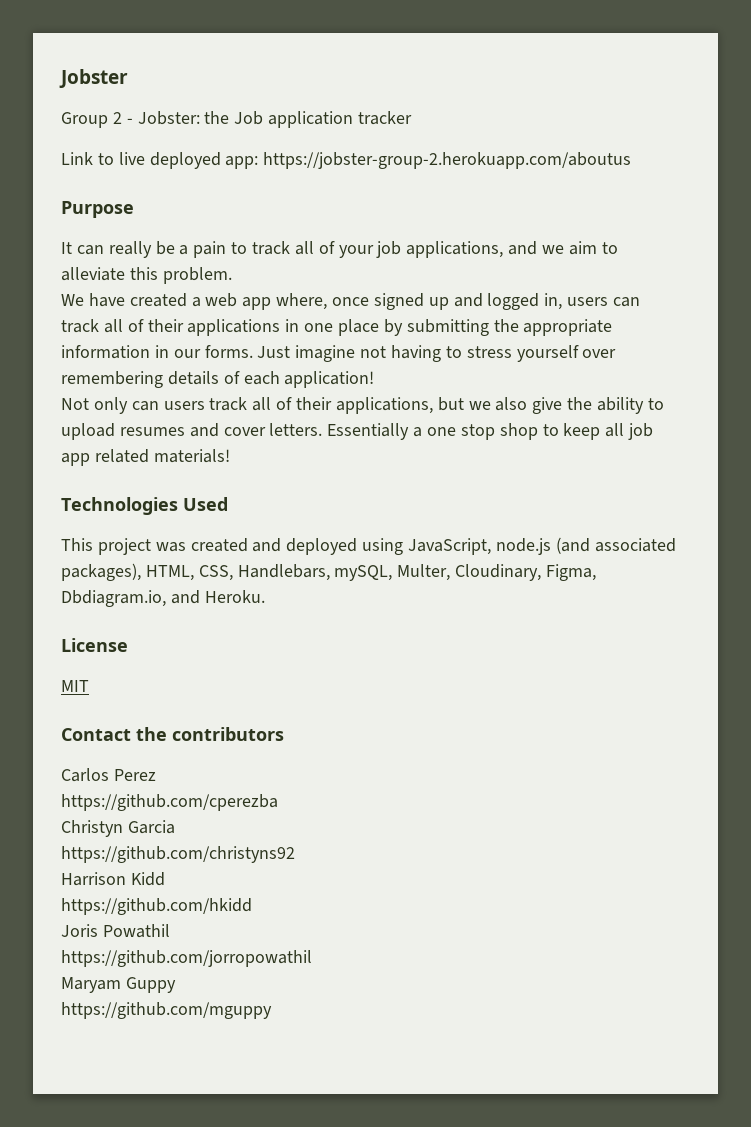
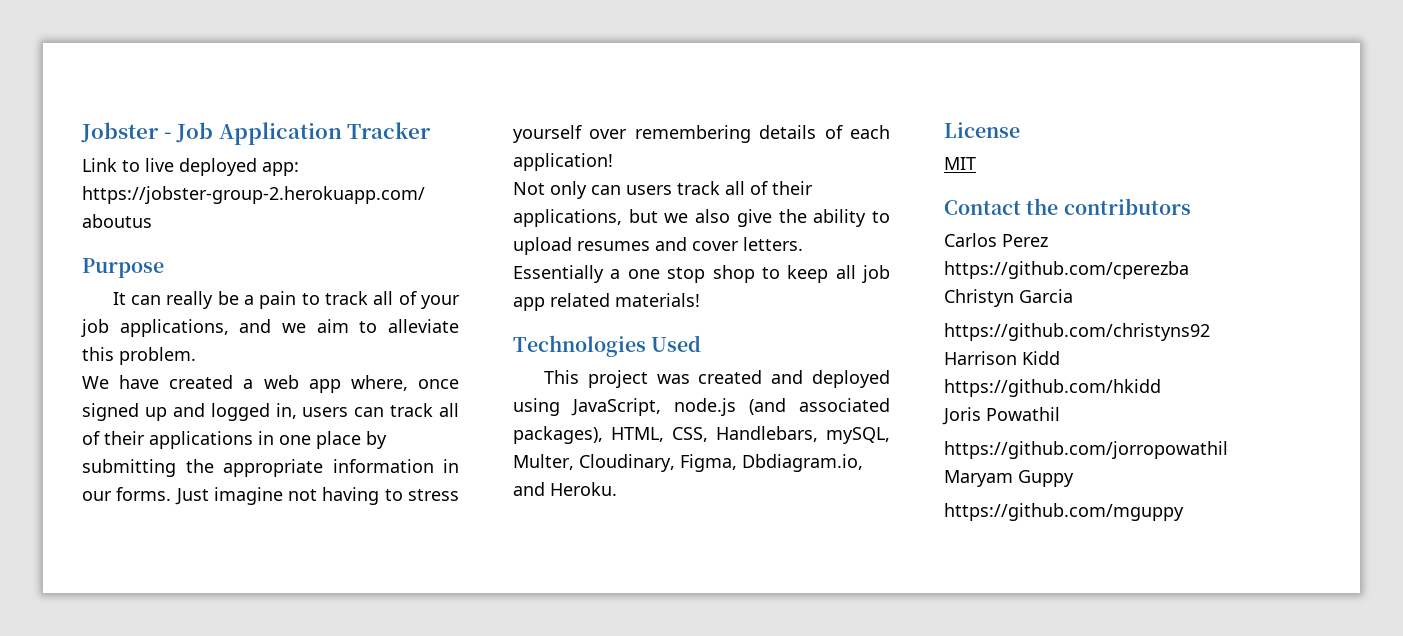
- Jobster
- Group 2 - Jobster: the Job application tracker
+ Jobster - Job Application Tracker

